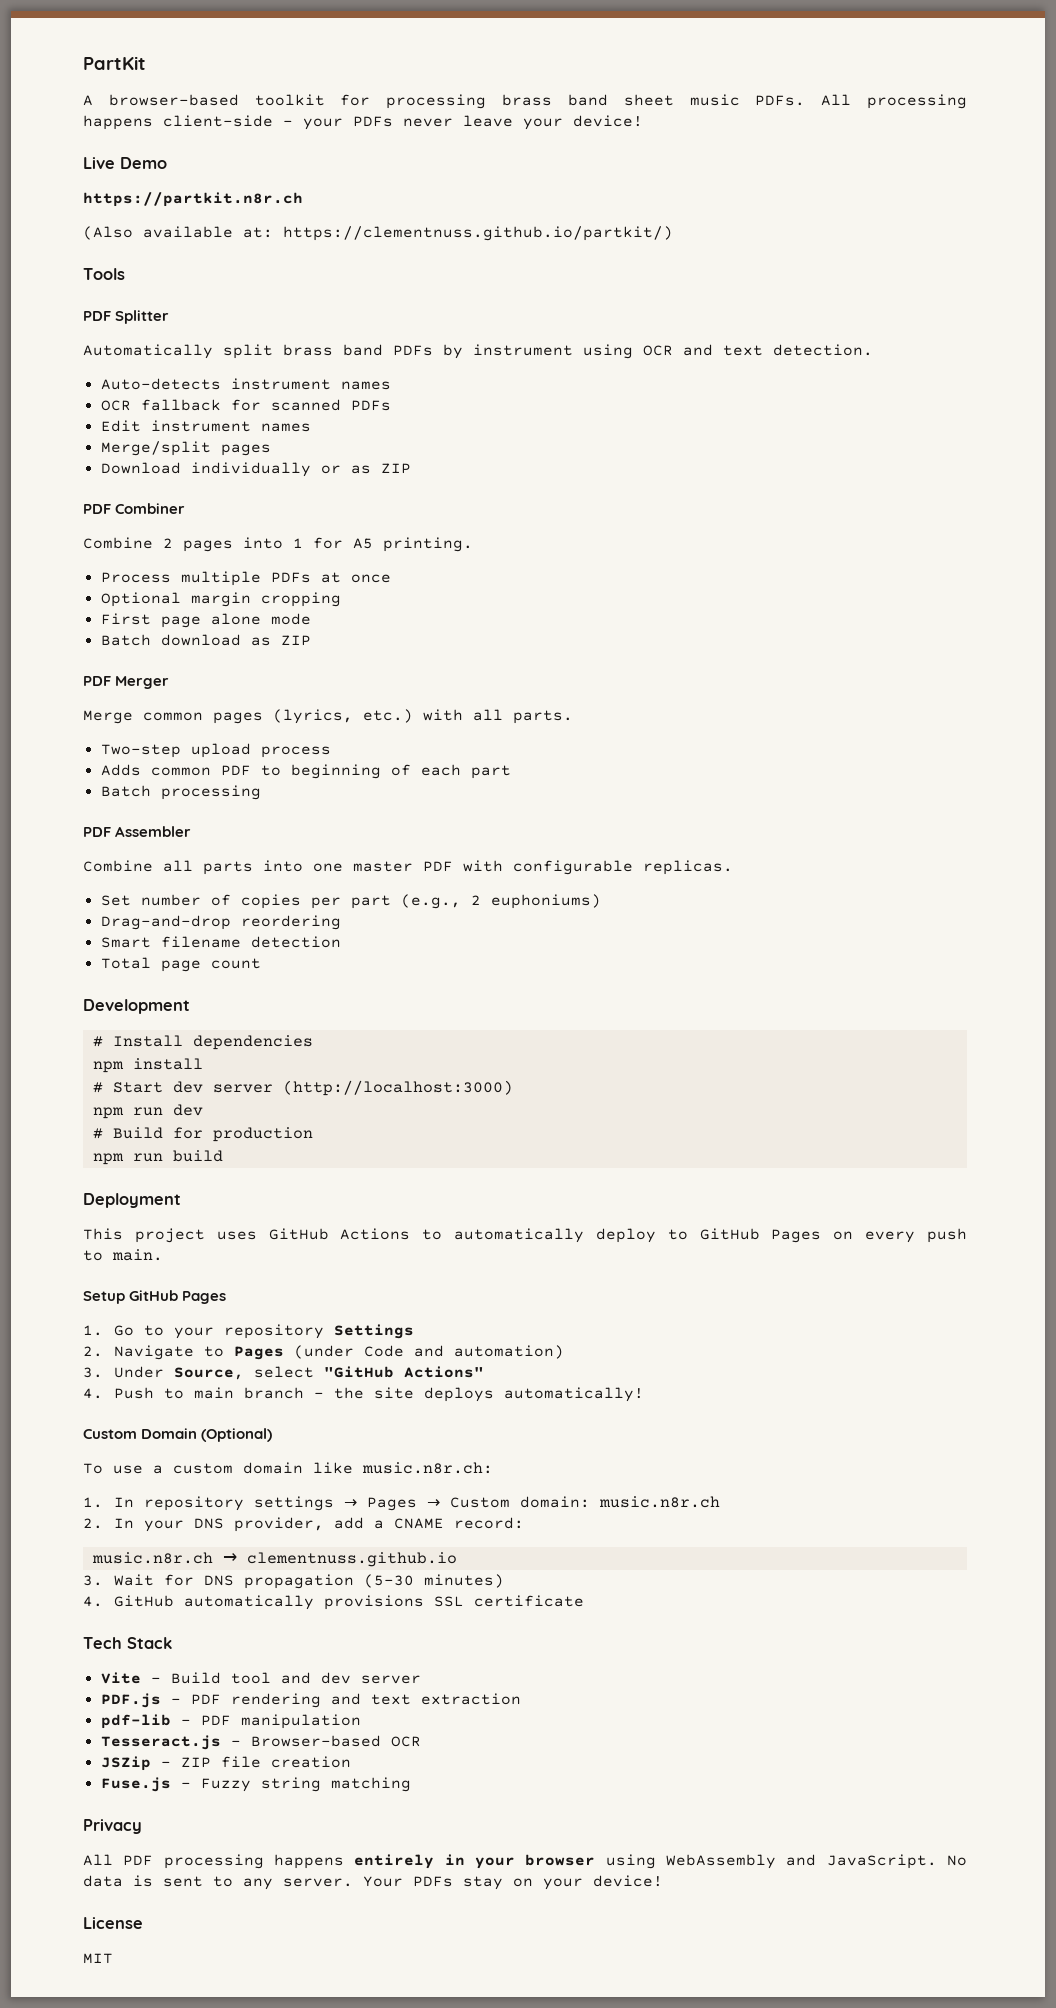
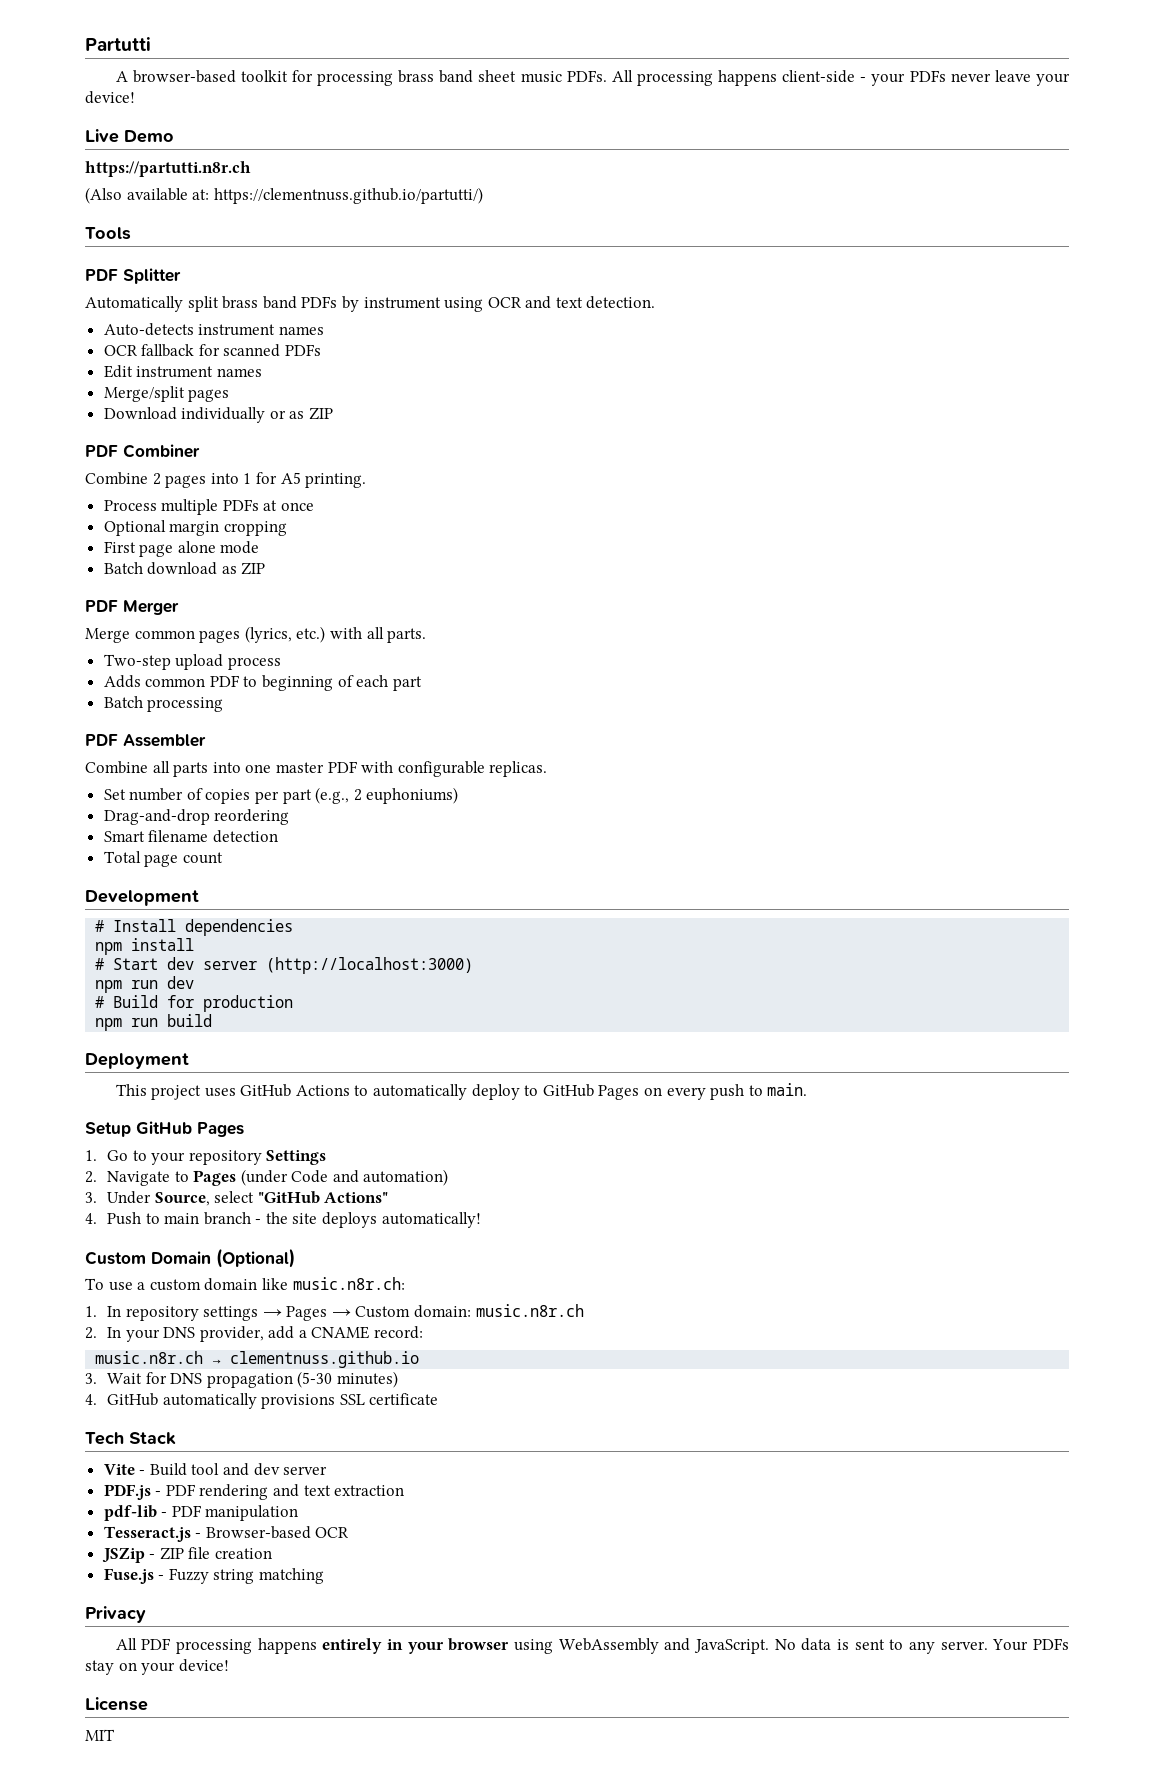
- PartKit
+ Partutti
- https://partkit.n8r.ch
+ https://partutti.n8r.ch
- (Also available at: https://clementnuss.github.io/partkit/)
+ (Also available at: https://clementnuss.github.io/partutti/)

